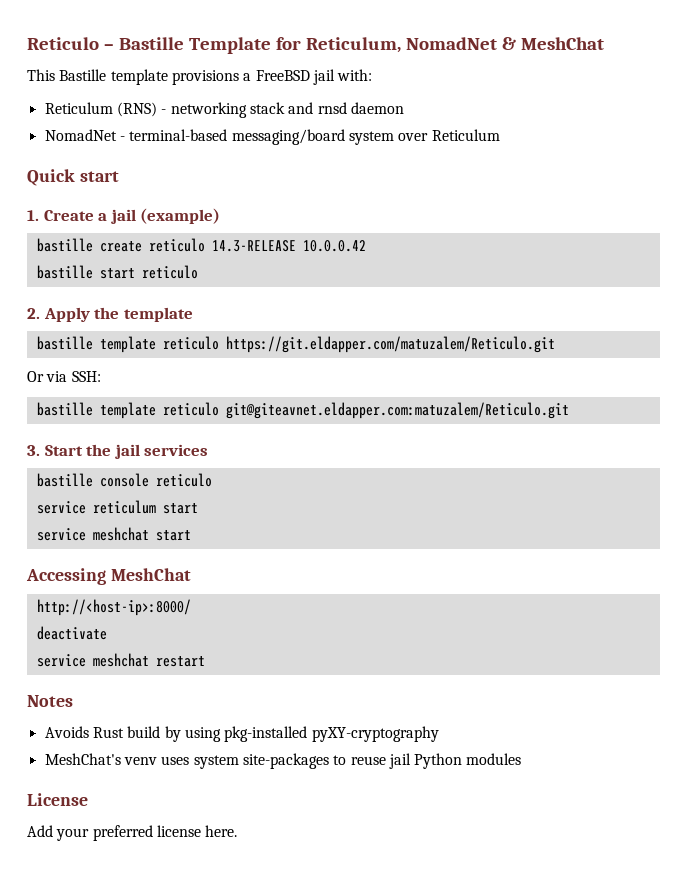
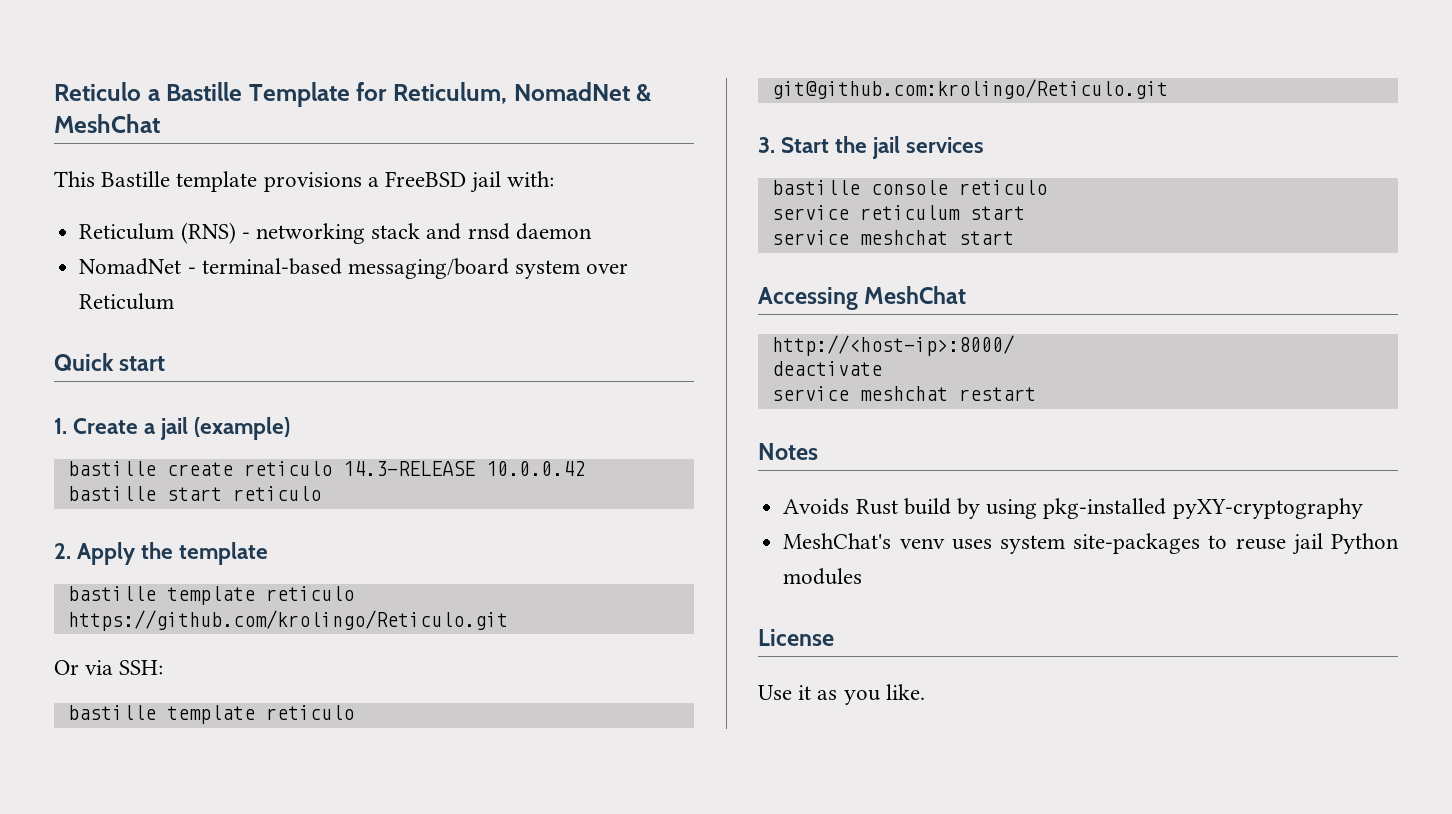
- Reticulo – Bastille Template for Reticulum, NomadNet & MeshChat
+ Reticulo a Bastille Template for Reticulum, NomadNet & MeshChat
- bastille template reticulo https://git.eldapper.com/matuzalem/Reticulo.git
+ bastille template reticulo https://github.com/krolingo/Reticulo.git
- bastille template reticulo git@giteavnet.eldapper.com:matuzalem/Reticulo.git
+ bastille template reticulo git@github.com:krolingo/Reticulo.git
- Add your preferred license here.
+ Use it as you like.

